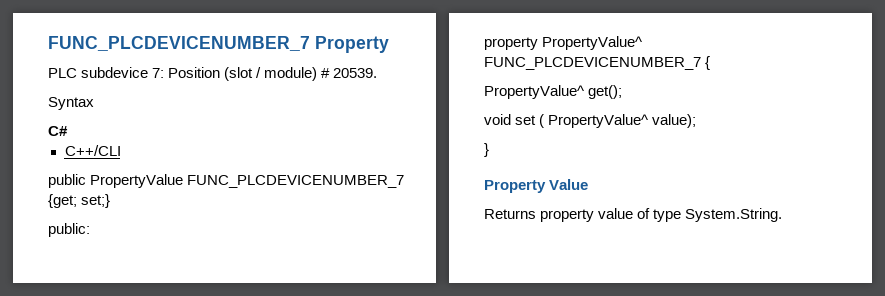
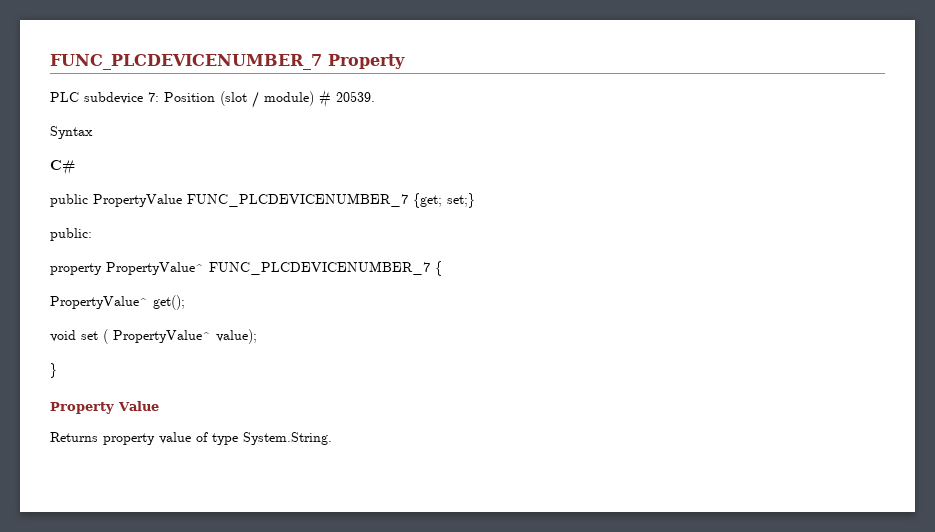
- C++/CLI

